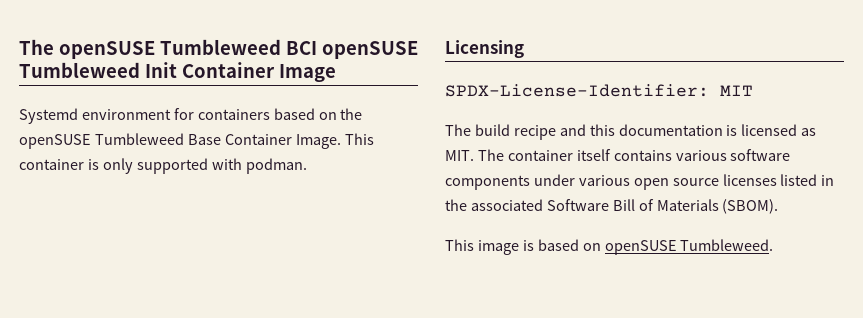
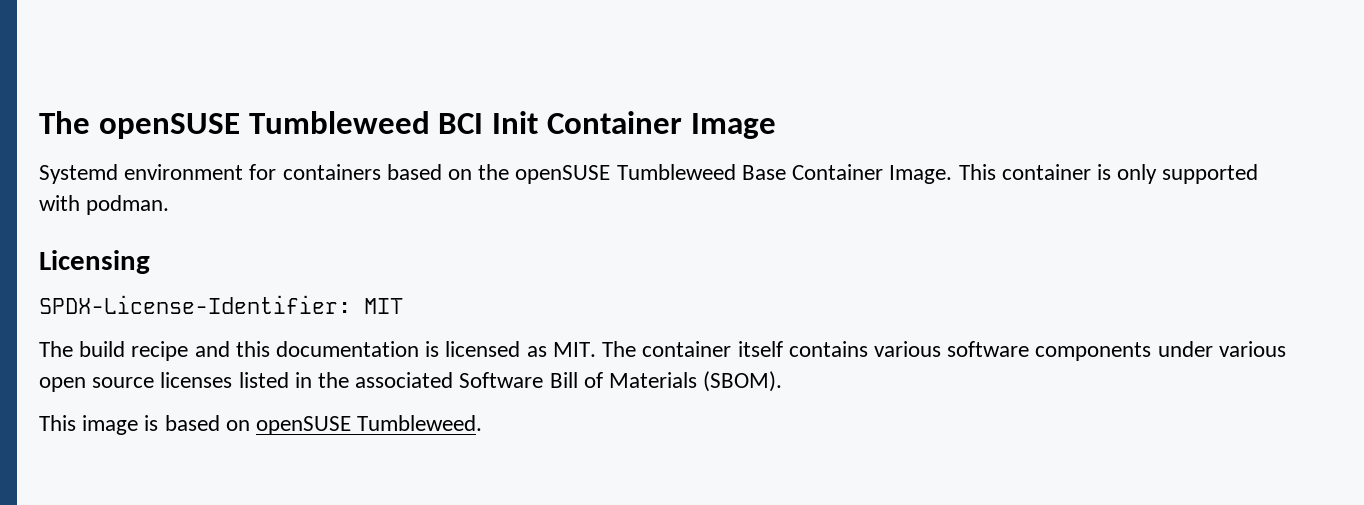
- The openSUSE Tumbleweed BCI openSUSE Tumbleweed Init Container Image
+ The openSUSE Tumbleweed BCI Init Container Image

